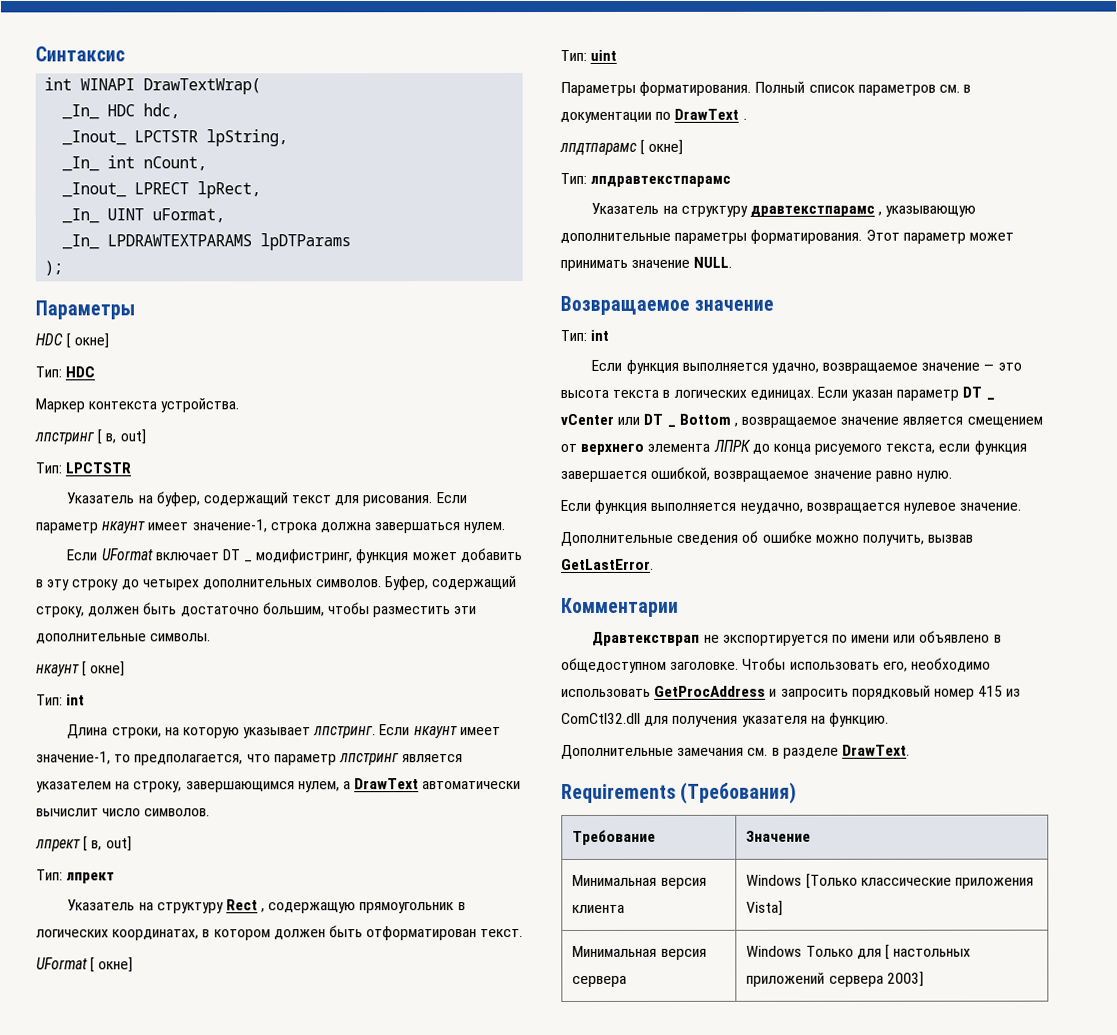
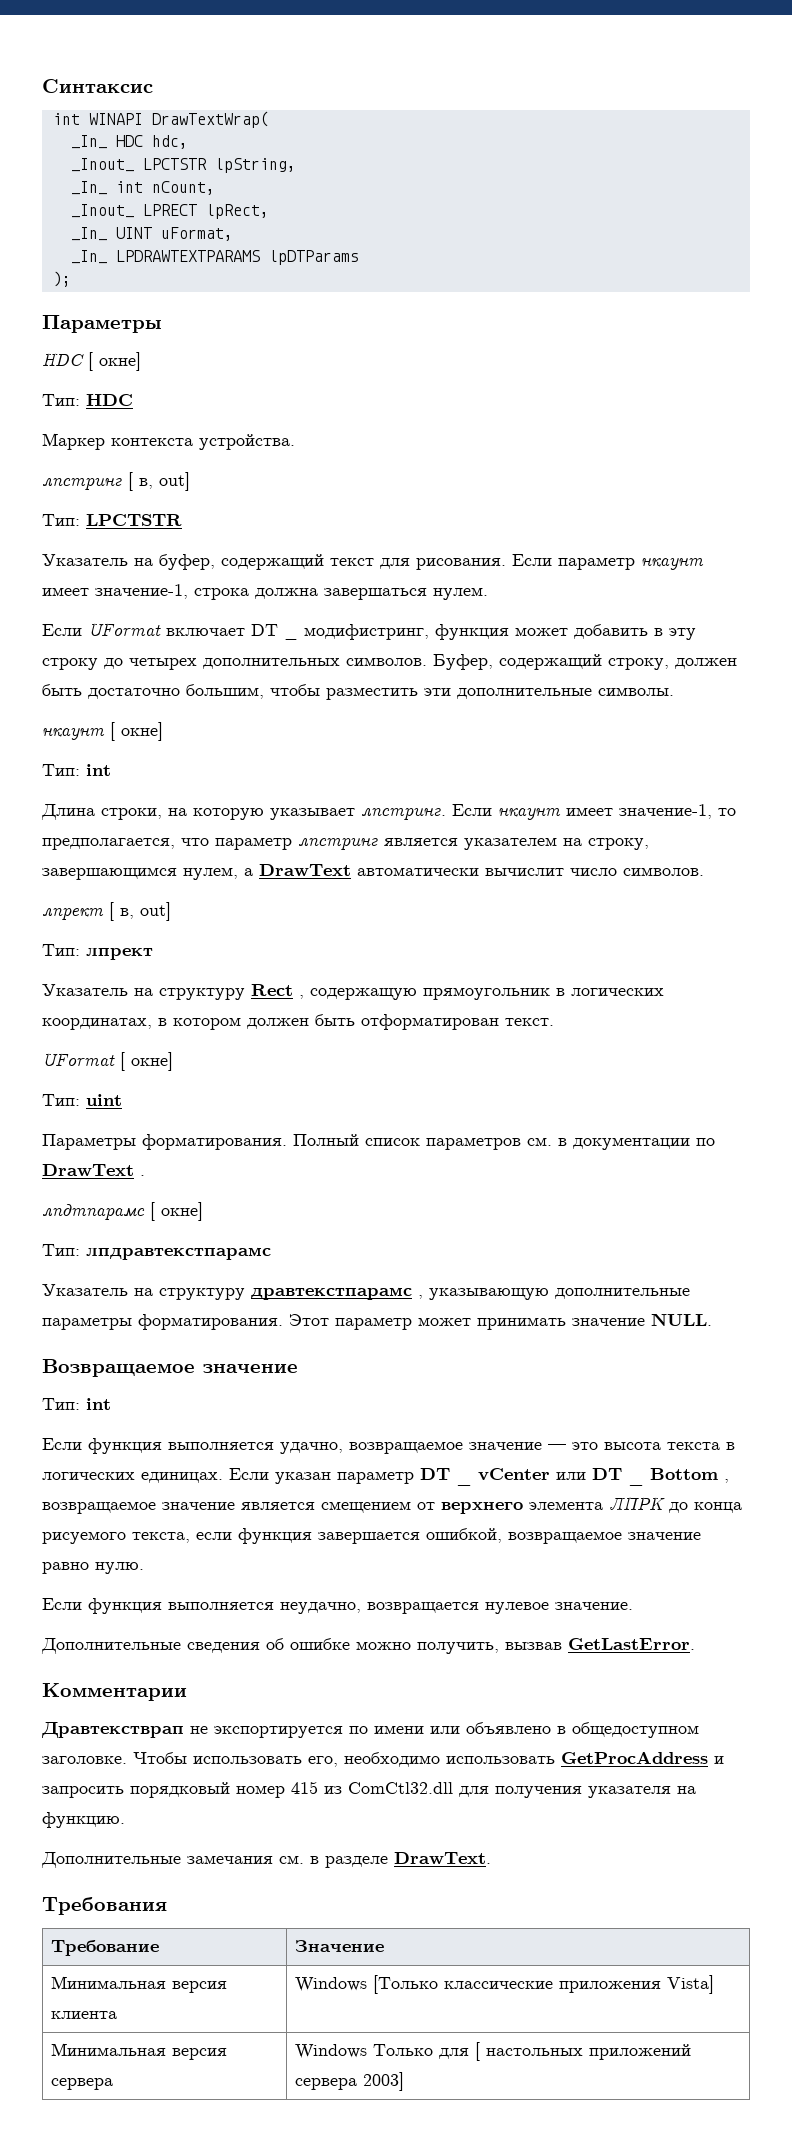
- Requirements (Требования)
+ Требования

